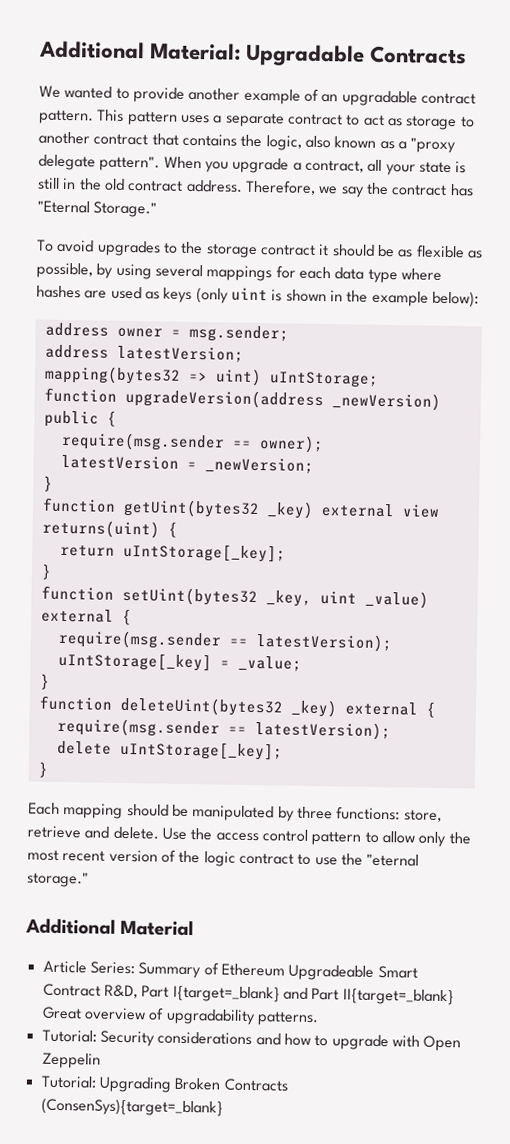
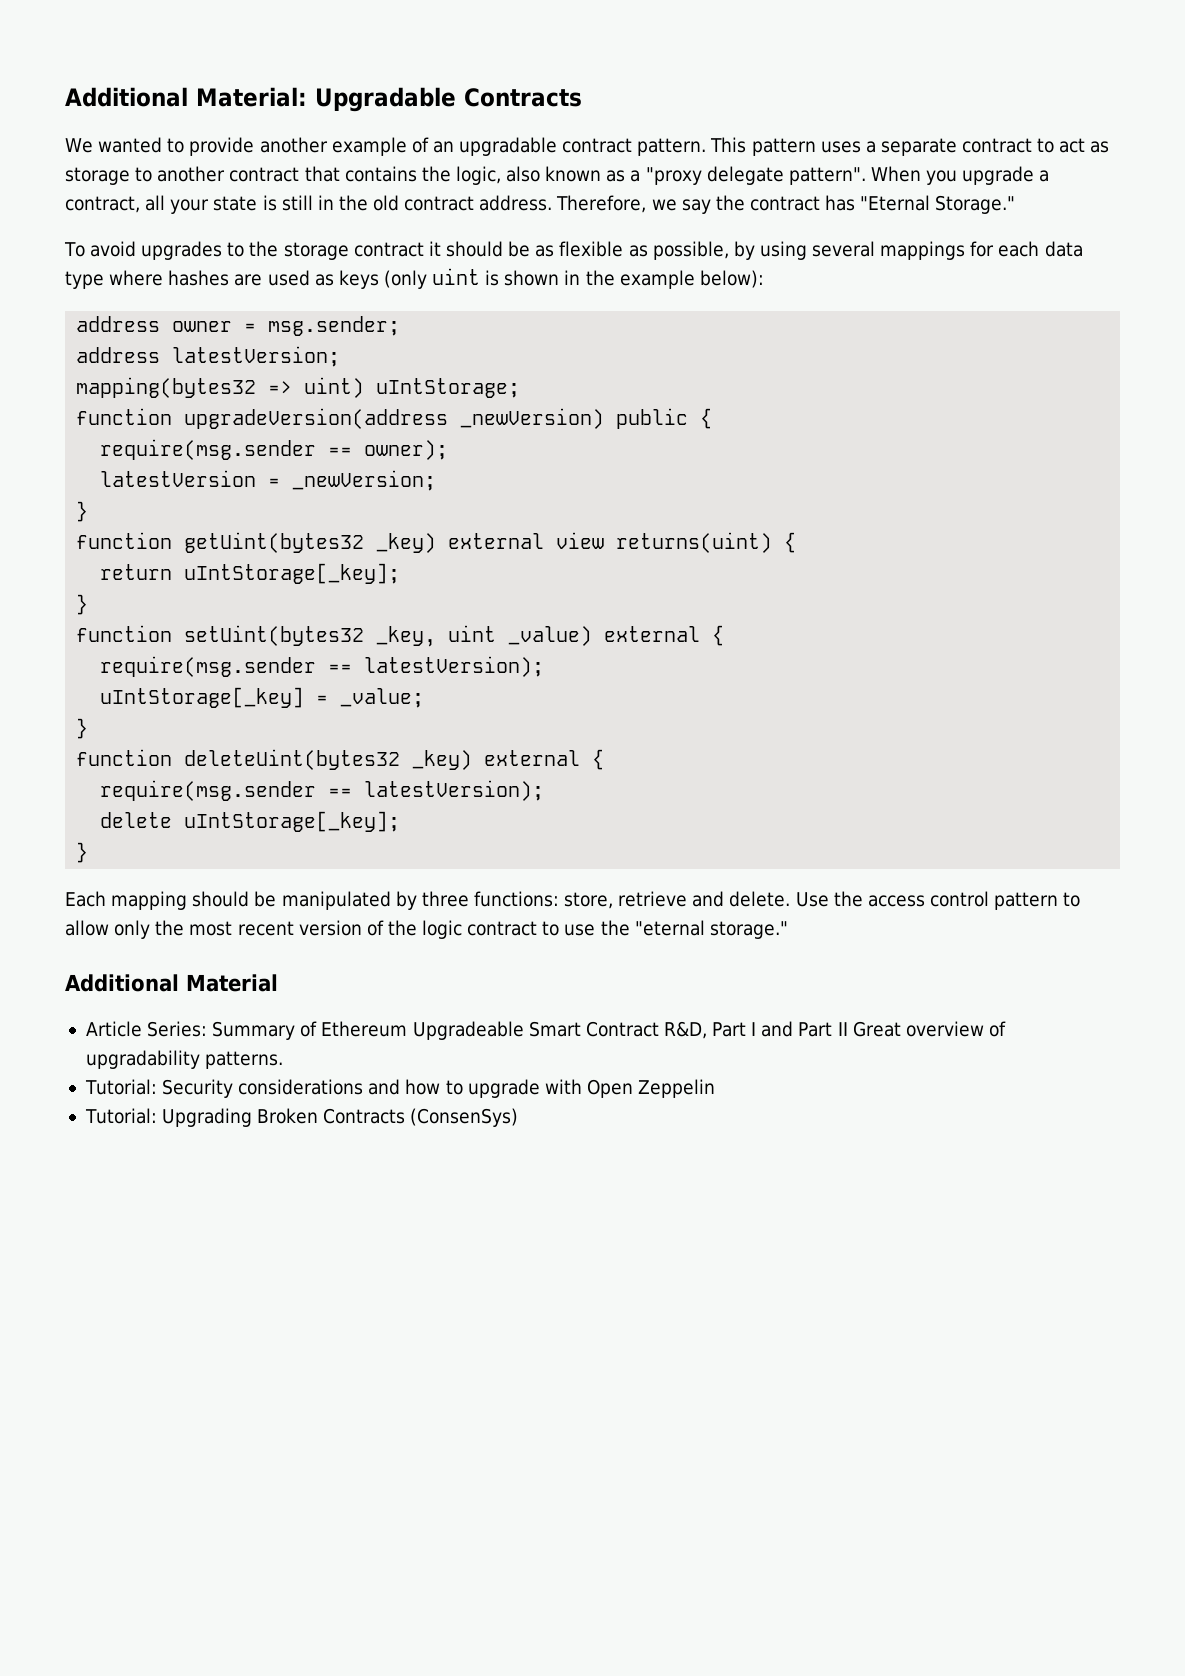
- Article Series: Summary of Ethereum Upgradeable Smart Contract R&D, Part I{target=_blank} and Part II{target=_blank} Great overview of upgradability patterns.
+ Article Series: Summary of Ethereum Upgradeable Smart Contract R&D, Part I and Part II Great overview of upgradability patterns.
- Tutorial: Upgrading Broken Contracts (ConsenSys){target=_blank}
+ Tutorial: Upgrading Broken Contracts (ConsenSys)

